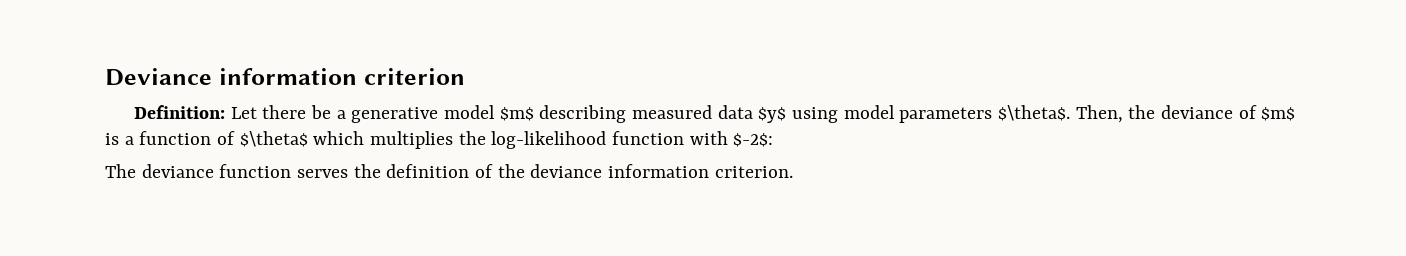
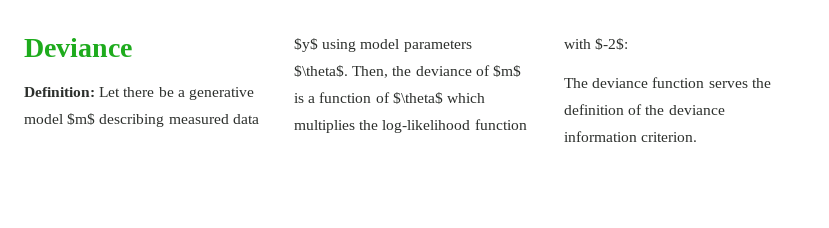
- Deviance information criterion
+ Deviance

